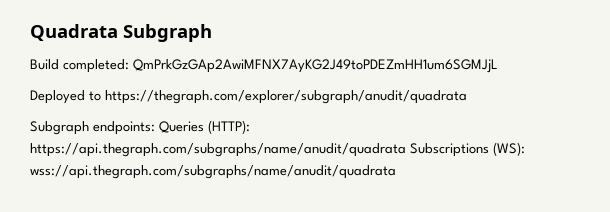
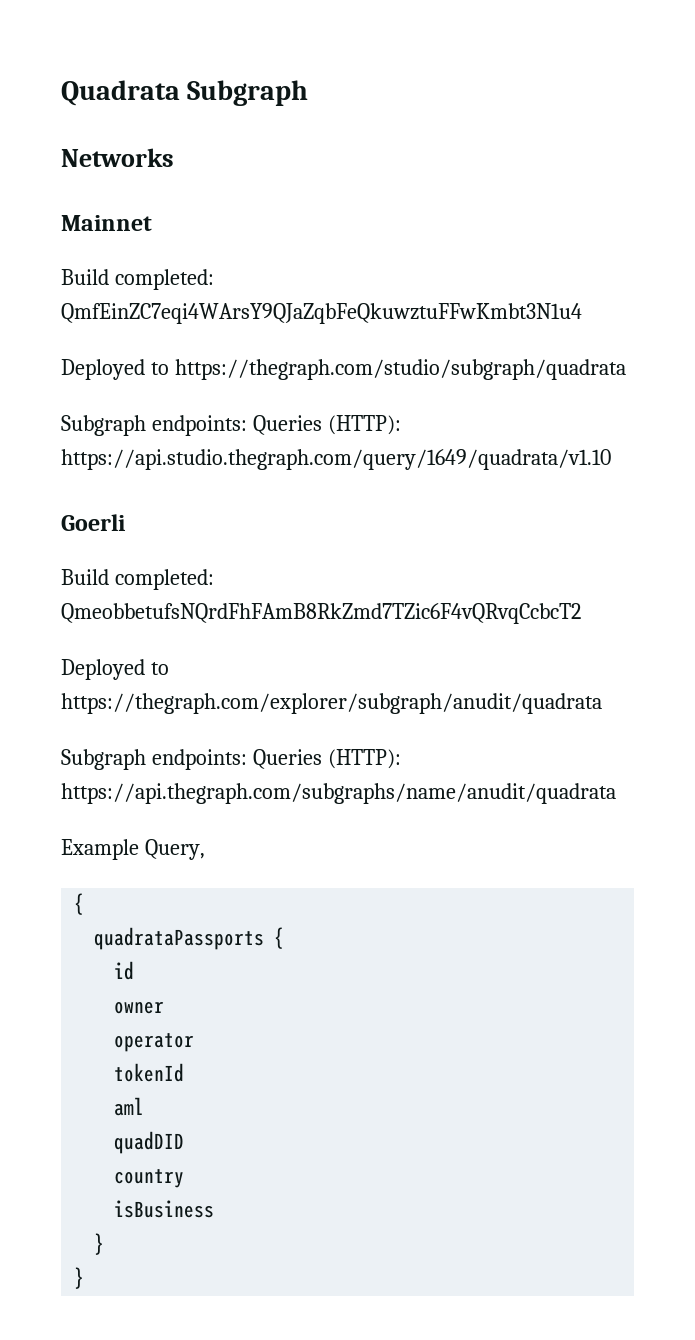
- Build completed: QmPrkGzGAp2AwiMFNX7AyKG2J49toPDEZmHH1um6SGMJjL
+ Networks
+ Mainnet
+ Build completed: QmfEinZC7eqi4WArsY9QJaZqbFeQkuwztuFFwKmbt3N1u4
+ Deployed to https://thegraph.com/studio/subgraph/quadrata
+ Subgraph endpoints: Queries (HTTP): https://api.studio.thegraph.com/query/1649/quadrata/v1.10
+ Goerli
+ Build completed: QmeobbetufsNQrdFhFAmB8RkZmd7TZic6F4vQRvqCcbcT2
- Subgraph endpoints: Queries (HTTP): https://api.thegraph.com/subgraphs/name/anudit/quadrata Subscriptions (WS): wss://api.thegraph.com/subgraphs/name/anudit/quadrata
+ Subgraph endpoints: Queries (HTTP): https://api.thegraph.com/subgraphs/name/anudit/quadrata
+ Example Query,
+ {
+ quadrataPassports {
+ id
+ owner
+ operator
+ tokenId
+ aml
+ quadDID
+ country
+ isBusiness
+ }
+ }

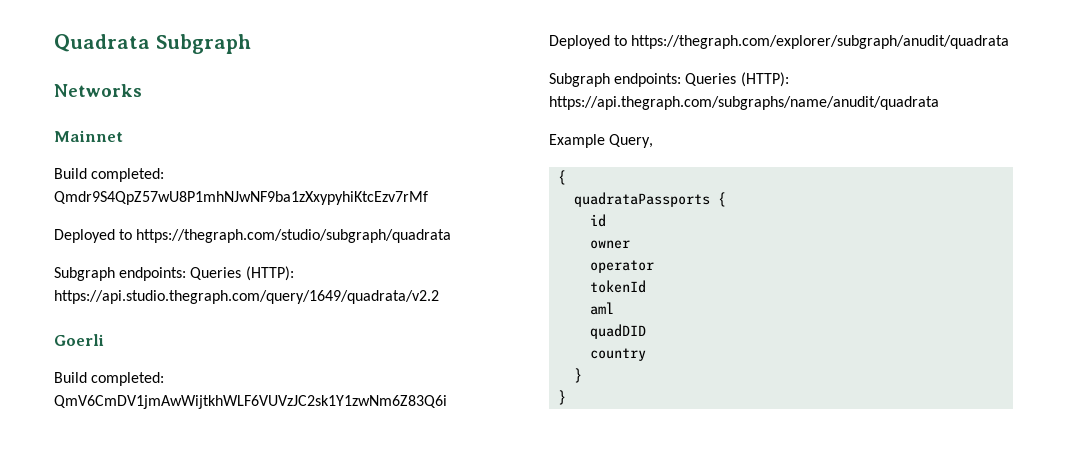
- Build completed: QmfEinZC7eqi4WArsY9QJaZqbFeQkuwztuFFwKmbt3N1u4
+ Build completed: Qmdr9S4QpZ57wU8P1mhNJwNF9ba1zXxypyhiKtcEzv7rMf
- Subgraph endpoints: Queries (HTTP): https://api.studio.thegraph.com/query/1649/quadrata/v1.10
+ Subgraph endpoints: Queries (HTTP): https://api.studio.thegraph.com/query/1649/quadrata/v2.2
- Build completed: QmeobbetufsNQrdFhFAmB8RkZmd7TZic6F4vQRvqCcbcT2
+ Build completed: QmV6CmDV1jmAwWijtkhWLF6VUVzJC2sk1Y1zwNm6Z83Q6i
- isBusiness

